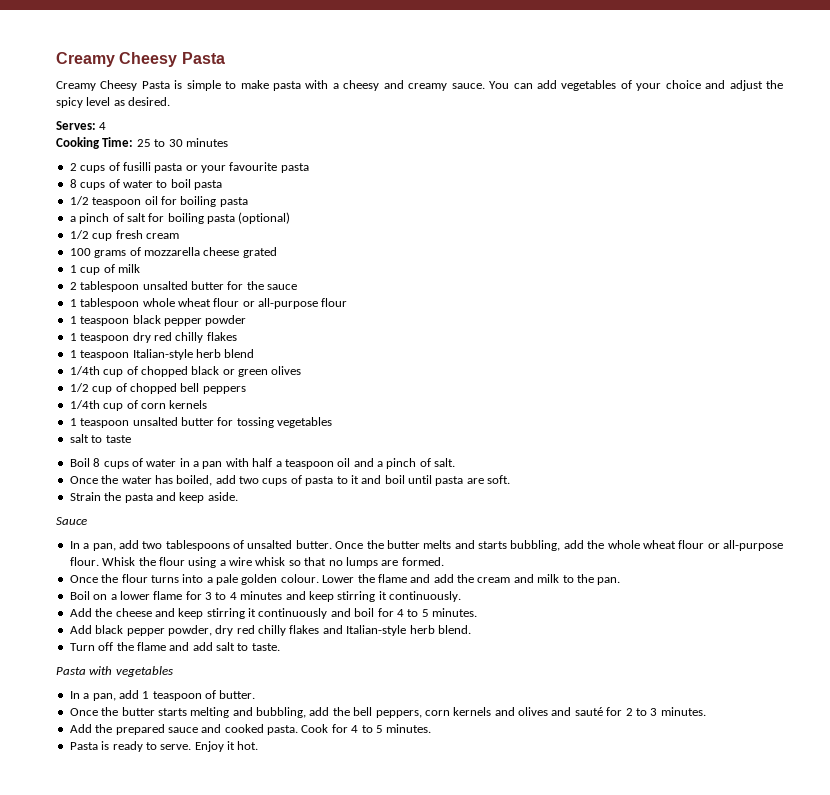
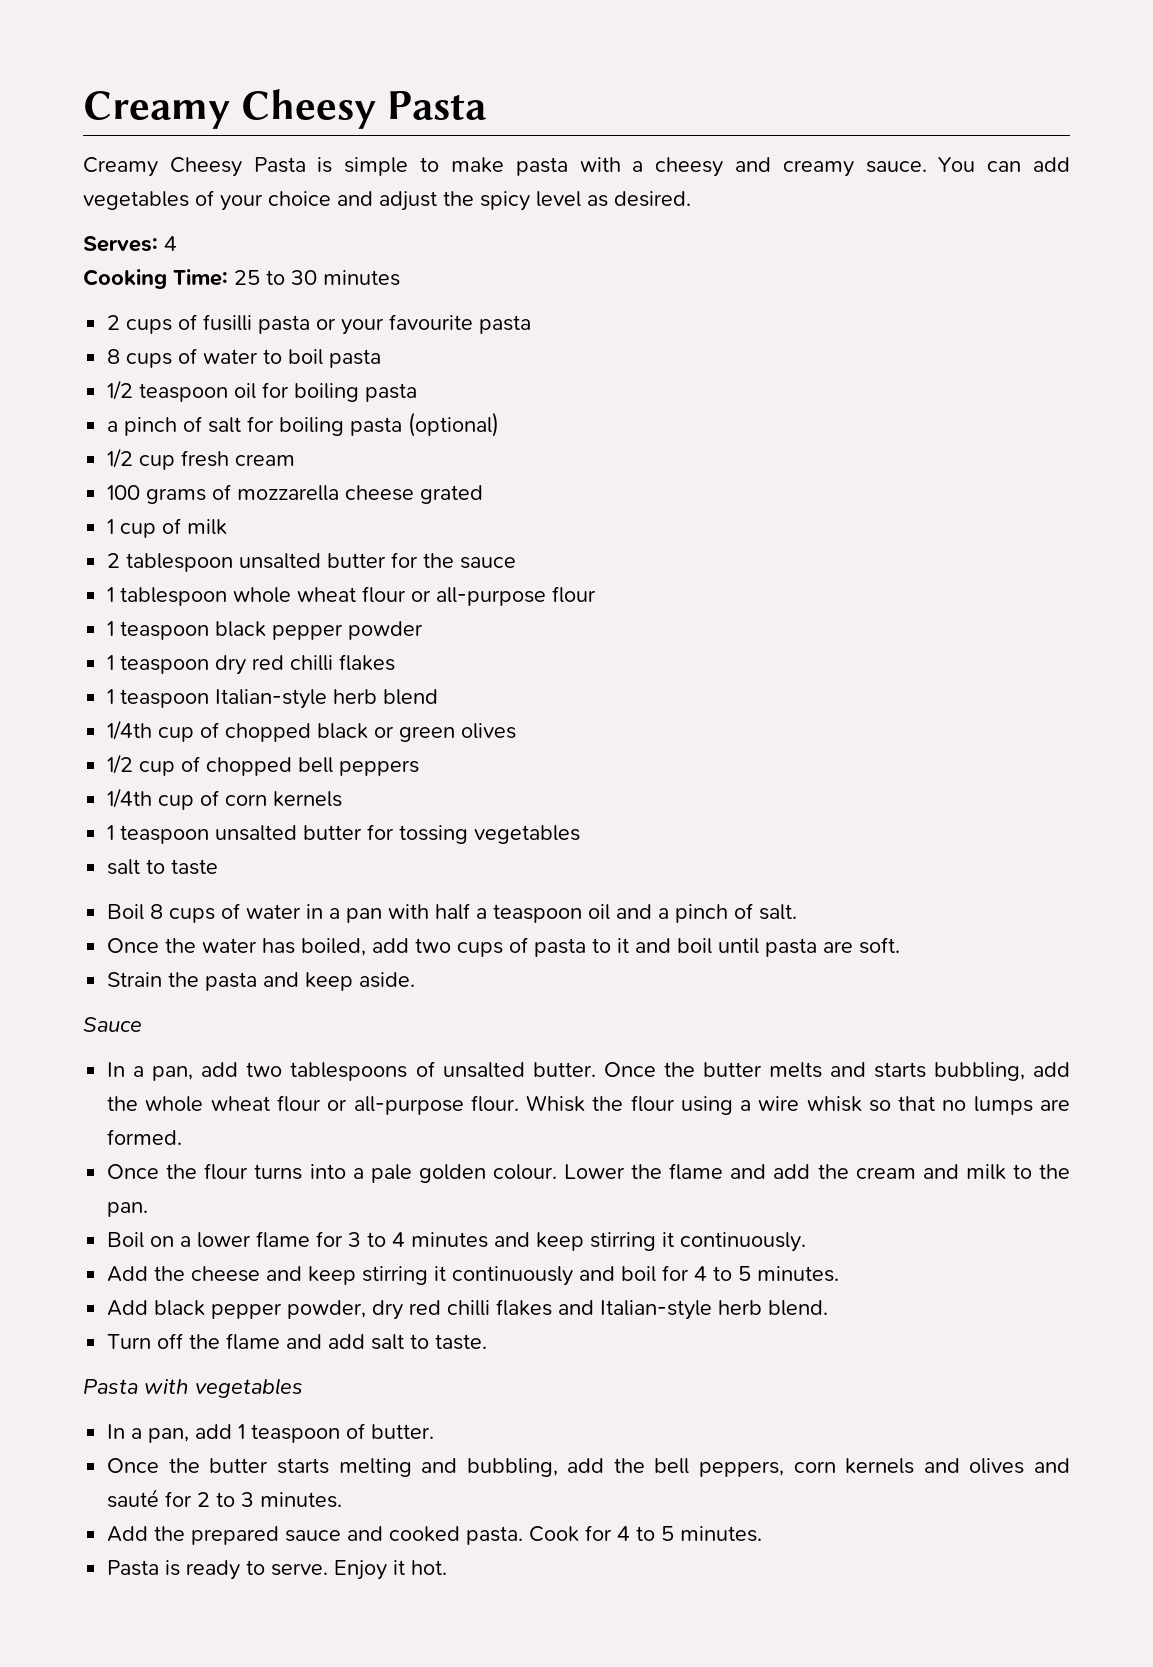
- 1 teaspoon dry red chilly flakes
+ 1 teaspoon dry red chilli flakes
- Add black pepper powder, dry red chilly flakes and Italian-style herb blend.
+ Add black pepper powder, dry red chilli flakes and Italian-style herb blend.

